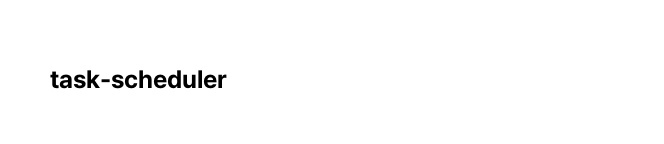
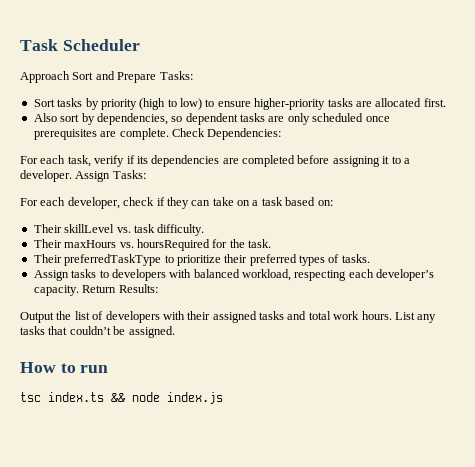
- task-scheduler
+ Task Scheduler
+ Approach Sort and Prepare Tasks:
+ Sort tasks by priority (high to low) to ensure higher-priority tasks are allocated first.
+ Also sort by dependencies, so dependent tasks are only scheduled once prerequisites are complete. Check Dependencies:
+ For each task, verify if its dependencies are completed before assigning it to a developer. Assign Tasks:
+ For each developer, check if they can take on a task based on:
+ Their skillLevel vs. task difficulty.
+ Their maxHours vs. hoursRequired for the task.
+ Their preferredTaskType to prioritize their preferred types of tasks.
+ Assign tasks to developers with balanced workload, respecting each developer’s capacity. Return Results:
+ Output the list of developers with their assigned tasks and total work hours. List any tasks that couldn’t be assigned.
+ How to run
+ tsc index.ts && node index.js

